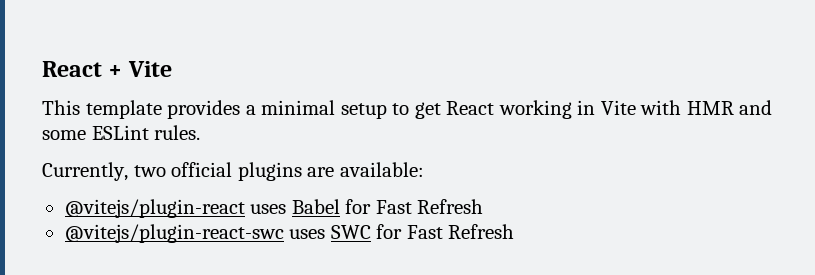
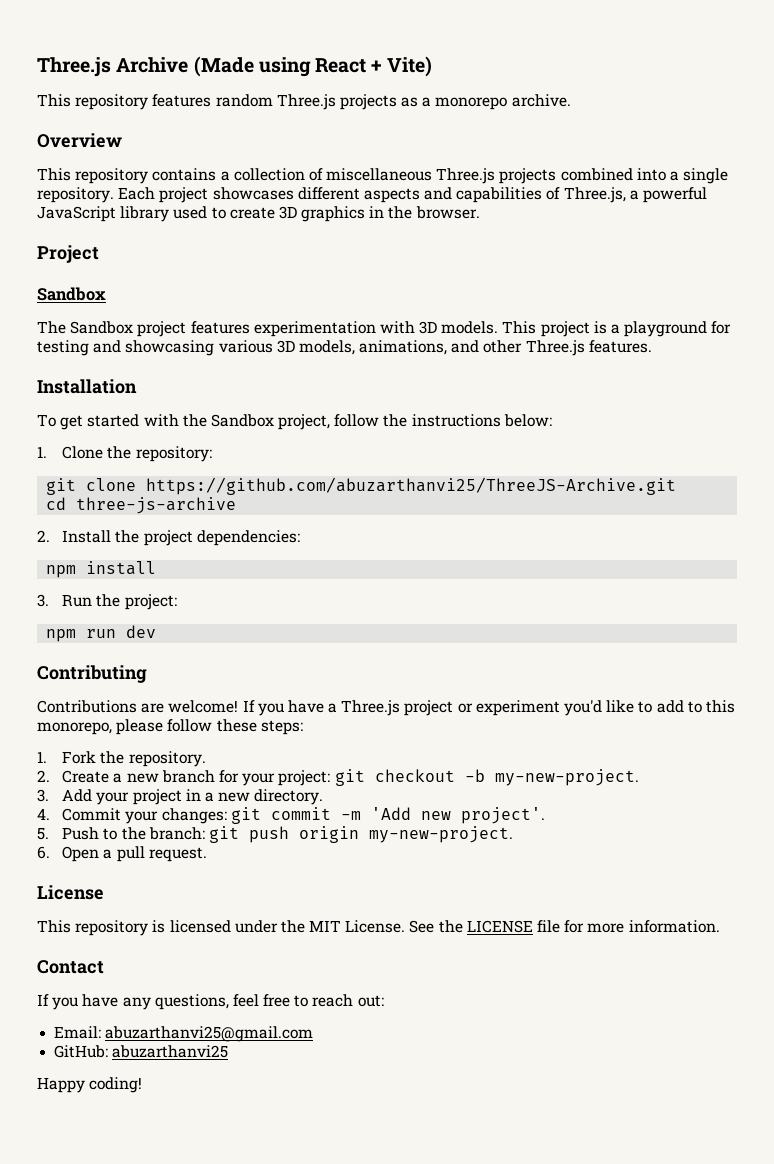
- React + Vite
- This template provides a minimal setup to get React working in Vite with HMR and some ESLint rules.
- Currently, two official plugins are available:
- @vitejs/plugin-react uses Babel for Fast Refresh
- @vitejs/plugin-react-swc uses SWC for Fast Refresh
+ Three.js Archive (Made using React + Vite)
+ This repository features random Three.js projects as a monorepo archive.
+ Overview
+ This repository contains a collection of miscellaneous Three.js projects combined into a single repository. Each project showcases different aspects and capabilities of Three.js, a powerful JavaScript library used to create 3D graphics in the browser.
+ Project
+ Sandbox
+ The Sandbox project features experimentation with 3D models. This project is a playground for testing and showcasing various 3D models, animations, and other Three.js features.
+ Installation
+ To get started with the Sandbox project, follow the instructions below:
+ 1. Clone the repository:
+ git clone https://github.com/abuzarthanvi25/ThreeJS-Archive.git
+ cd three-js-archive
+ 2. Install the project dependencies:
+ npm install
+ 3. Run the project:
+ npm run dev
+ Contributing
+ Contributions are welcome! If you have a Three.js project or experiment you'd like to add to this monorepo, please follow these steps:
+ 1. Fork the repository.
+ 2. Create a new branch for your project: git checkout -b my-new-project.
+ 3. Add your project in a new directory.
+ 4. Commit your changes: git commit -m 'Add new project'.
+ 5. Push to the branch: git push origin my-new-project.
+ 6. Open a pull request.
+ License
+ This repository is licensed under the MIT License. See the LICENSE file for more information.
+ Contact
+ If you have any questions, feel free to reach out:
+ Email: abuzarthanvi25@gmail.com
+ GitHub: abuzarthanvi25
+ Happy coding!

